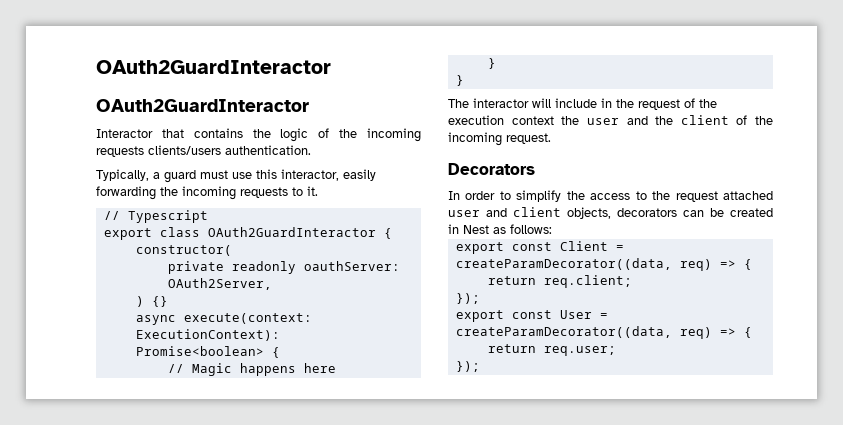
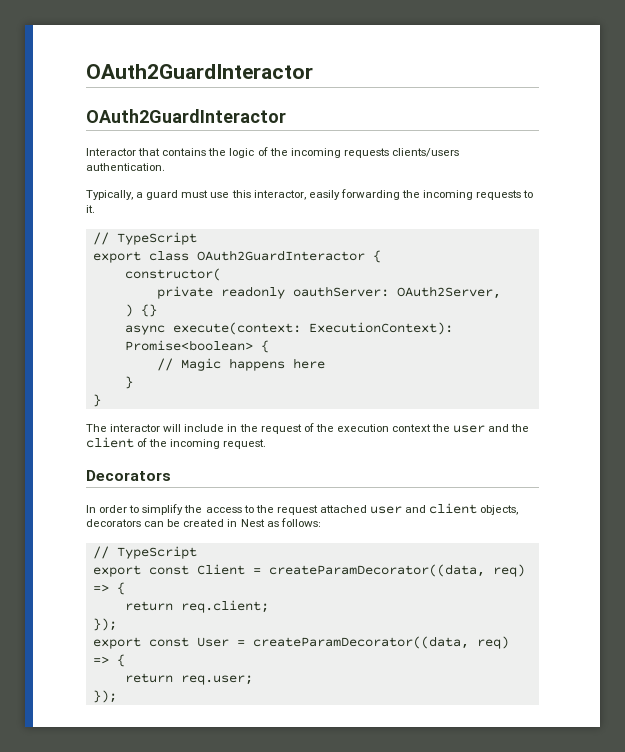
  Typically, a guard must use this interactor, easily forwarding the incoming requests to it.
- // Typescript
+ // TypeScript
  In order to simplify the access to the request attached user and client objects, decorators can be created in Nest as follows:
+ // TypeScript

